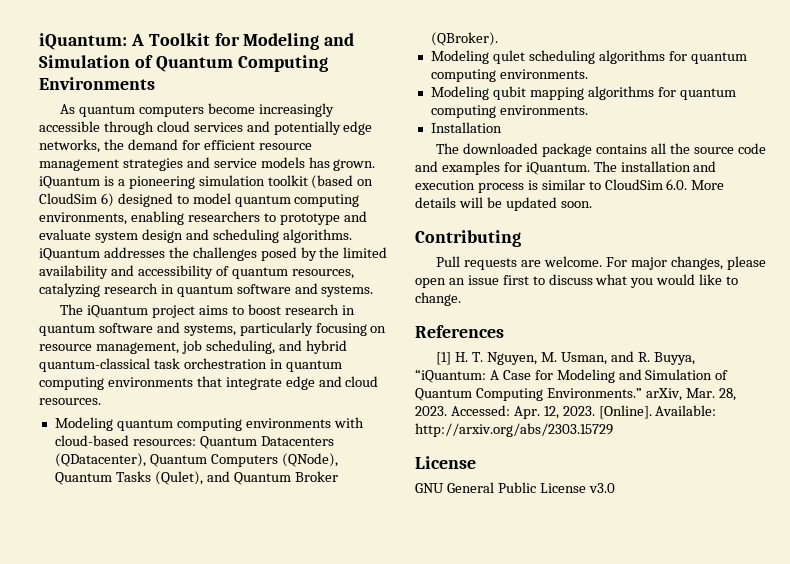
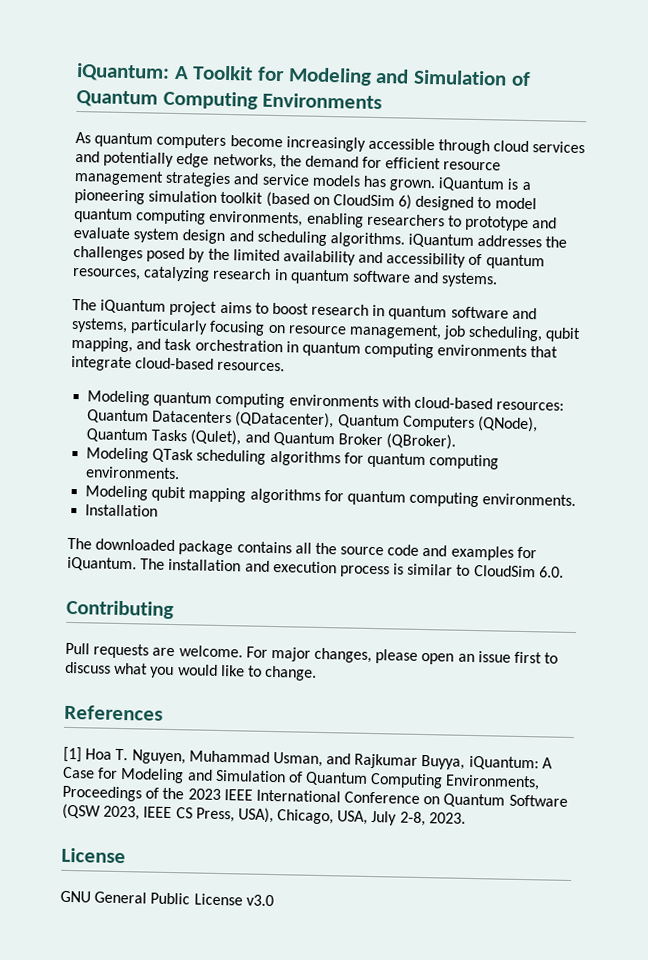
- The iQuantum project aims to boost research in quantum software and systems, particularly focusing on resource management, job scheduling, and hybrid quantum-classical task orchestration in quantum computing environments that integrate edge and cloud resources.
+ The iQuantum project aims to boost research in quantum software and systems, particularly focusing on resource management, job scheduling, qubit mapping, and task orchestration in quantum computing environments that integrate cloud-based resources.
- Modeling qulet scheduling algorithms for quantum computing environments.
+ Modeling QTask scheduling algorithms for quantum computing environments.
- The installation and execution process is similar to CloudSim 6.0. More details will be updated soon.
+ The installation and execution process is similar to CloudSim 6.0.
- [1] H. T. Nguyen, M. Usman, and R. Buyya, “iQuantum: A Case for Modeling and Simulation of Quantum Computing Environments.” arXiv, Mar. 28, 2023. Accessed: Apr. 12, 2023. [Online]. Available: http://arxiv.org/abs/2303.15729
+ [1] Hoa T. Nguyen, Muhammad Usman, and Rajkumar Buyya, iQuantum: A Case for Modeling and Simulation of Quantum Computing Environments, Proceedings of the 2023 IEEE International Conference on Quantum Software (QSW 2023, IEEE CS Press, USA), Chicago, USA, July 2-8, 2023.

